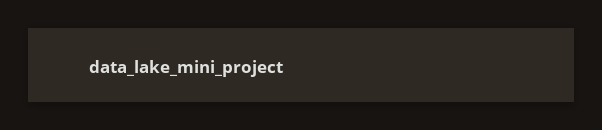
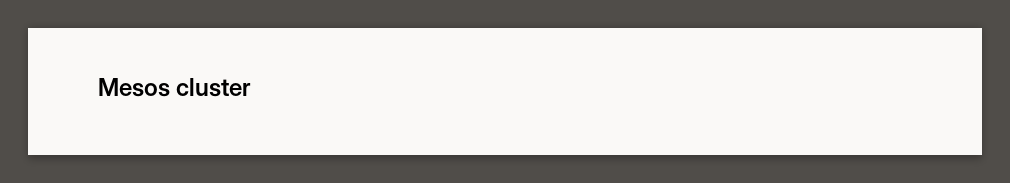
- data_lake_mini_project
+ Mesos cluster

